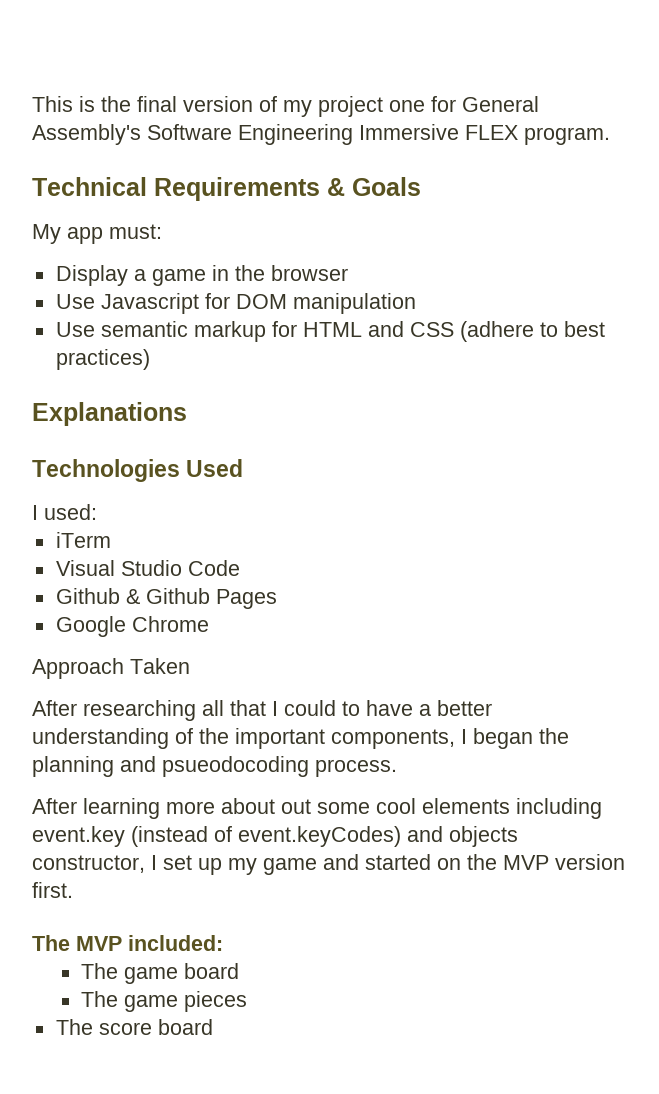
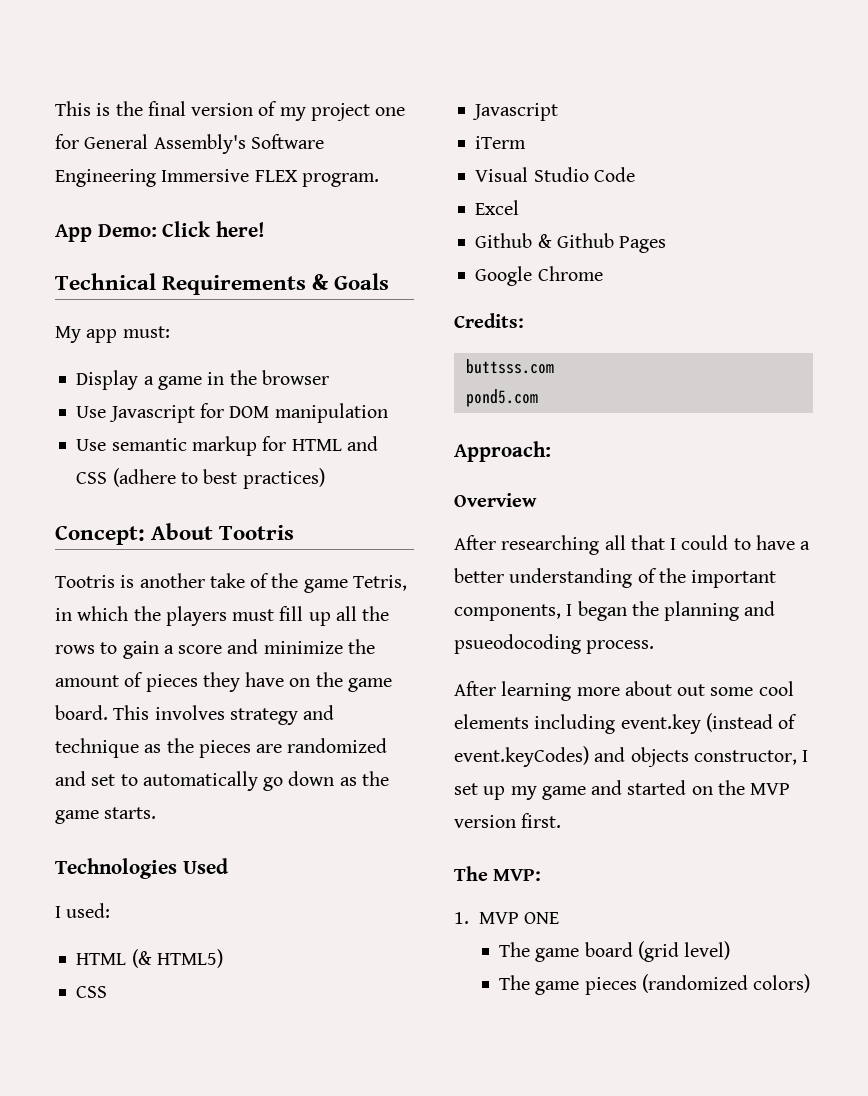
+ App Demo: Click here!
- Explanations
+ Concept: About Tootris
+ Tootris is another take of the game Tetris, in which the players must fill up all the rows to gain a score and minimize the amount of pieces they have on the game board. This involves strategy and technique as the pieces are randomized and set to automatically go down as the game starts.
+ HTML (& HTML5)
+ CSS
+ Javascript
+ Excel
- Approach Taken
+ Credits:
+ buttsss.com
+ pond5.com
+ Approach:
+ Overview
- The MVP included:
+ The MVP:
+ 1. MVP ONE
- The game board
+ The game board (grid level)
- The game pieces
- The score board
+ The game pieces (randomized colors)

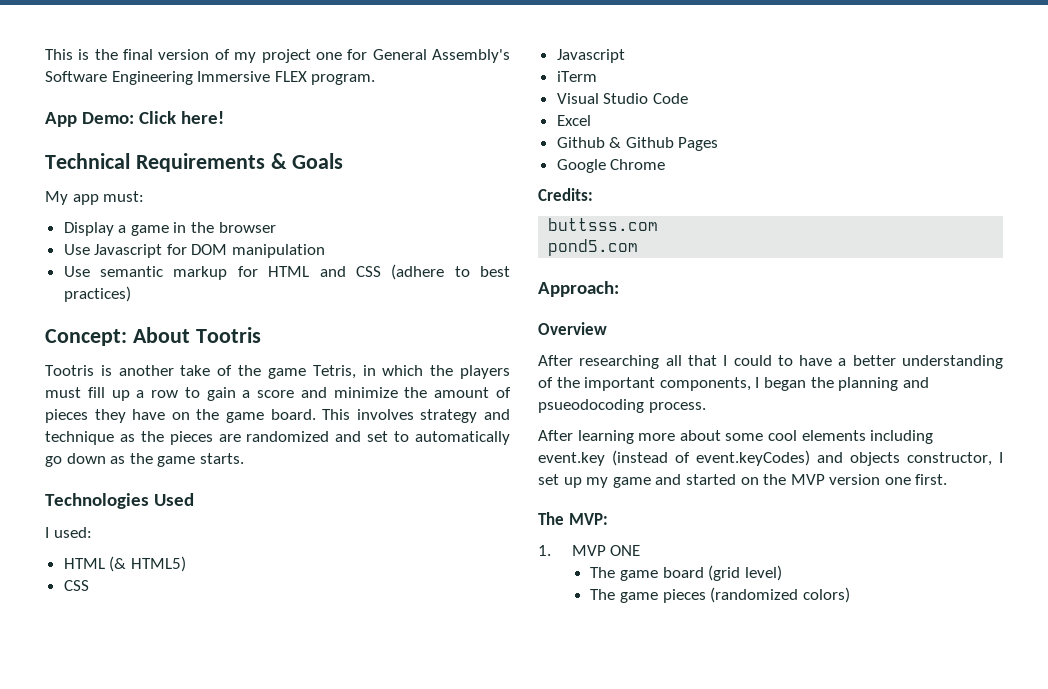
- Tootris is another take of the game Tetris, in which the players must fill up all the rows to gain a score and minimize the amount of pieces they have on the game board.
+ Tootris is another take of the game Tetris, in which the players must fill up a row to gain a score and minimize the amount of pieces they have on the game board.
- After learning more about out some cool elements including event.key (instead of event.keyCodes) and objects constructor, I set up my game and started on the MVP version first.
+ After learning more about some cool elements including event.key (instead of event.keyCodes) and objects constructor, I set up my game and started on the MVP version one first.

